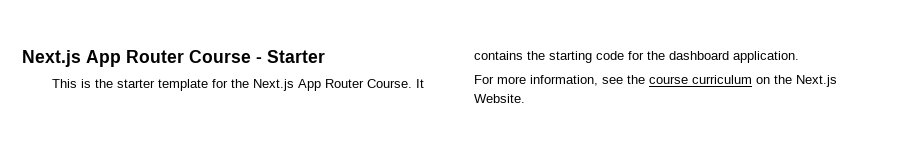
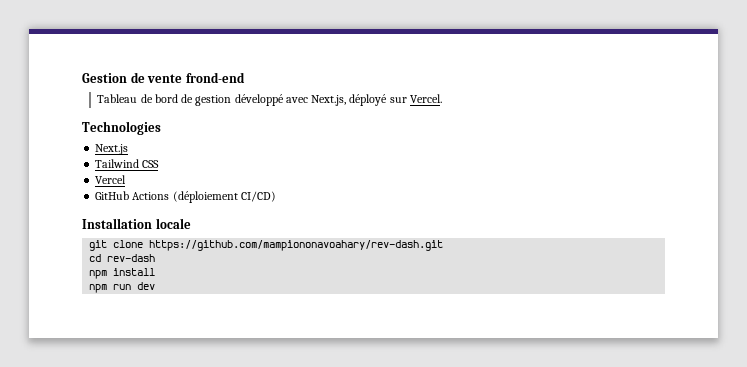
- Next.js App Router Course - Starter
- This is the starter template for the Next.js App Router Course. It contains the starting code for the dashboard application.
- For more information, see the course curriculum on the Next.js Website.
+ Gestion de vente frond-end
+ Tableau de bord de gestion développé avec Next.js, déployé sur Vercel.
+ Technologies
+ Next.js
+ Tailwind CSS
+ Vercel
+ GitHub Actions (déploiement CI/CD)
+ Installation locale
+ git clone https://github.com/mampiononavoahary/rev-dash.git
+ cd rev-dash
+ npm install
+ npm run dev

